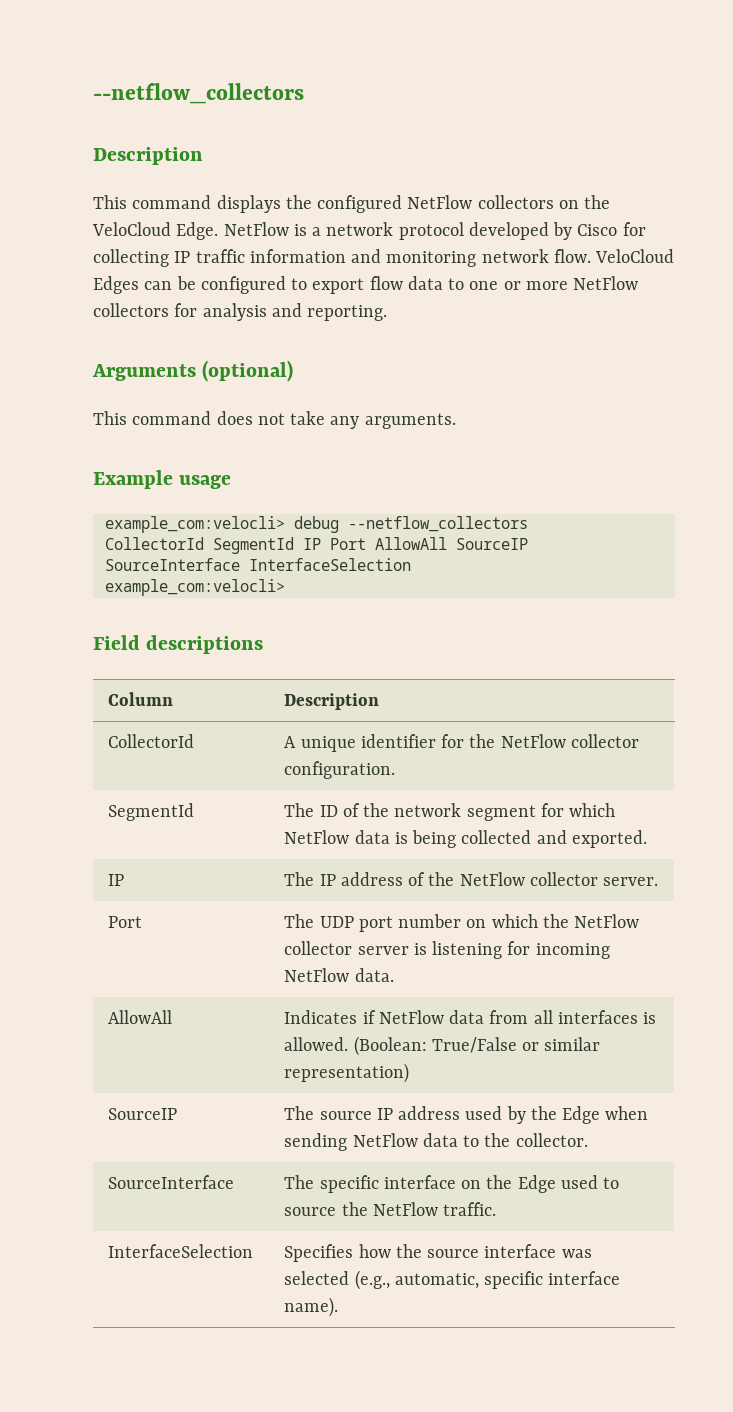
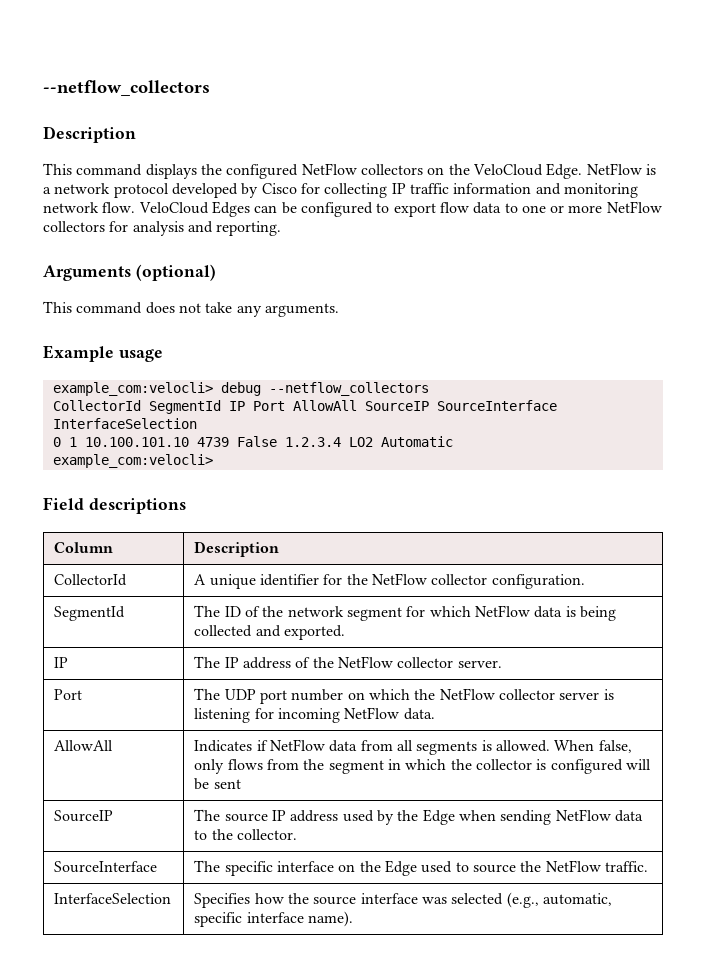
+ 0 1 10.100.101.10 4739 False 1.2.3.4 LO2 Automatic
- AllowAll | Indicates if NetFlow data from all interfaces is allowed. (Boolean: True/False or similar representation)
+ AllowAll | Indicates if NetFlow data from all segments is allowed. When false, only flows from the segment in which the collector is configured will be sent

